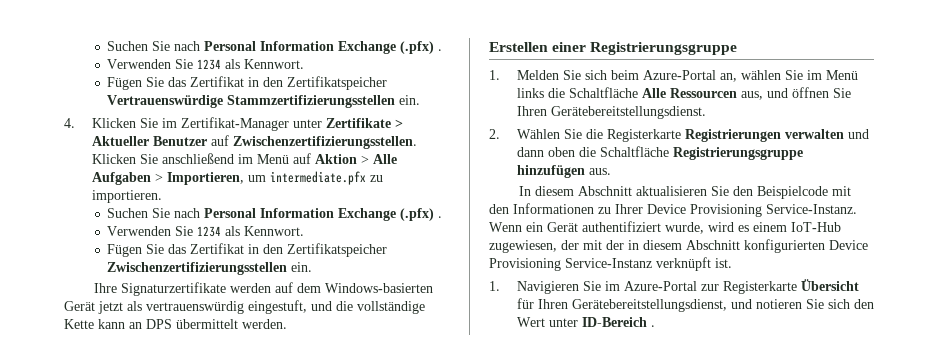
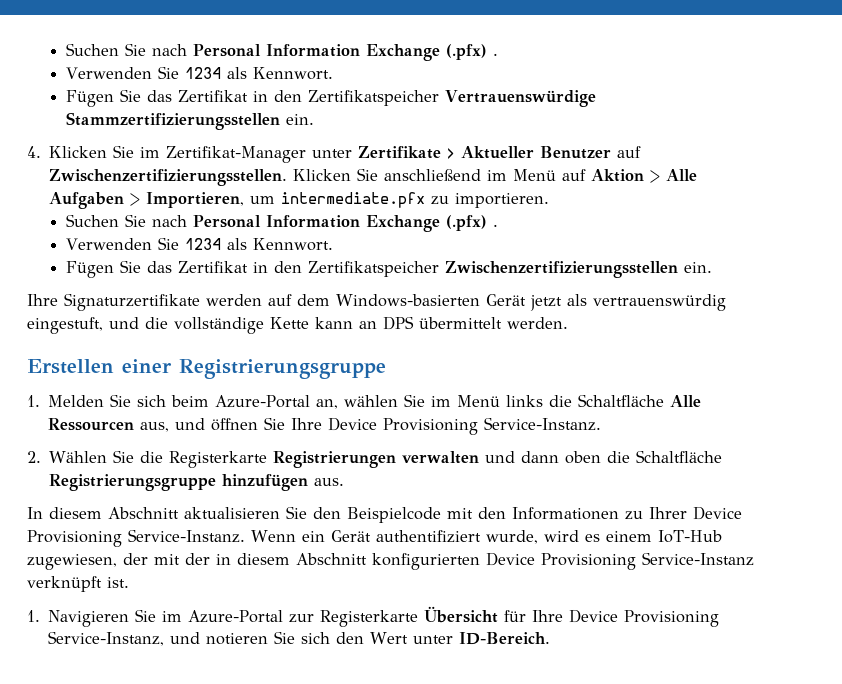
- 1. Melden Sie sich beim Azure-Portal an, wählen Sie im Menü links die Schaltfläche Alle Ressourcen aus, und öffnen Sie Ihren Gerätebereitstellungsdienst.
+ 1. Melden Sie sich beim Azure-Portal an, wählen Sie im Menü links die Schaltfläche Alle Ressourcen aus, und öffnen Sie Ihre Device Provisioning Service-Instanz.
- 1. Navigieren Sie im Azure-Portal zur Registerkarte Übersicht für Ihren Gerätebereitstellungsdienst, und notieren Sie sich den Wert unter ID-Bereich .
+ 1. Navigieren Sie im Azure-Portal zur Registerkarte Übersicht für Ihre Device Provisioning Service-Instanz, und notieren Sie sich den Wert unter ID-Bereich.

